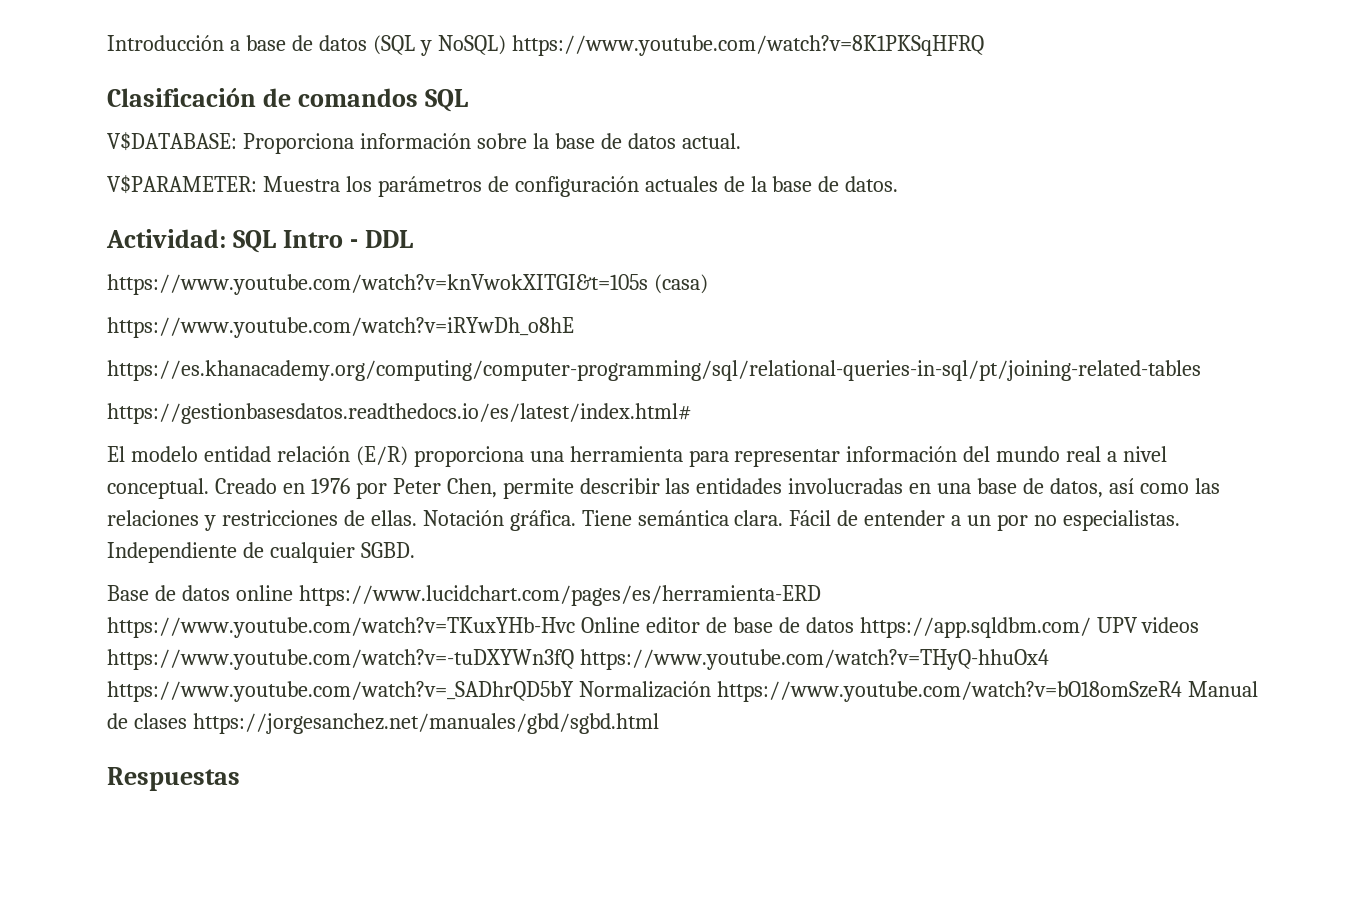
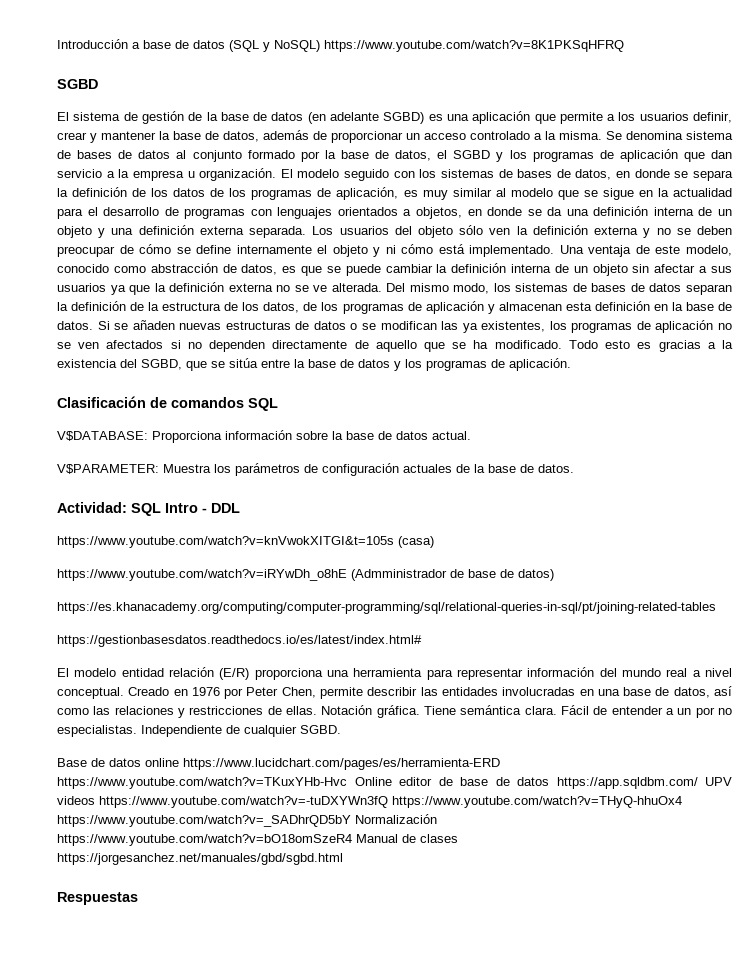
  Introducción a base de datos (SQL y NoSQL) https://www.youtube.com/watch?v=8K1PKSqHFRQ
+ SGBD
+ El sistema de gestión de la base de datos (en adelante SGBD) es una aplicación que permite a los usuarios definir, crear y mantener la base de datos, además de proporcionar un acceso controlado a la misma. Se denomina sistema de bases de datos al conjunto formado por la base de datos, el SGBD y los programas de aplicación que dan servicio a la empresa u organización. El modelo seguido con los sistemas de bases de datos, en donde se separa la definición de los datos de los programas de aplicación, es muy similar al modelo que se sigue en la actualidad para el desarrollo de programas con lenguajes orientados a objetos, en donde se da una definición interna de un objeto y una definición externa separada. Los usuarios del objeto sólo ven la definición externa y no se deben preocupar de cómo se define internamente el objeto y ni cómo está implementado. Una ventaja de este modelo, conocido como abstracción de datos, es que se puede cambiar la definición interna de un objeto sin afectar a sus usuarios ya que la definición externa no se ve alterada. Del mismo modo, los sistemas de bases de datos separan la definición de la estructura de los datos, de los programas de aplicación y almacenan esta definición en la base de datos. Si se añaden nuevas estructuras de datos o se modifican las ya existentes, los programas de aplicación no se ven afectados si no dependen directamente de aquello que se ha modificado. Todo esto es gracias a la existencia del SGBD, que se sitúa entre la base de datos y los programas de aplicación.
- https://www.youtube.com/watch?v=iRYwDh_o8hE
+ https://www.youtube.com/watch?v=iRYwDh_o8hE (Admministrador de base de datos)

